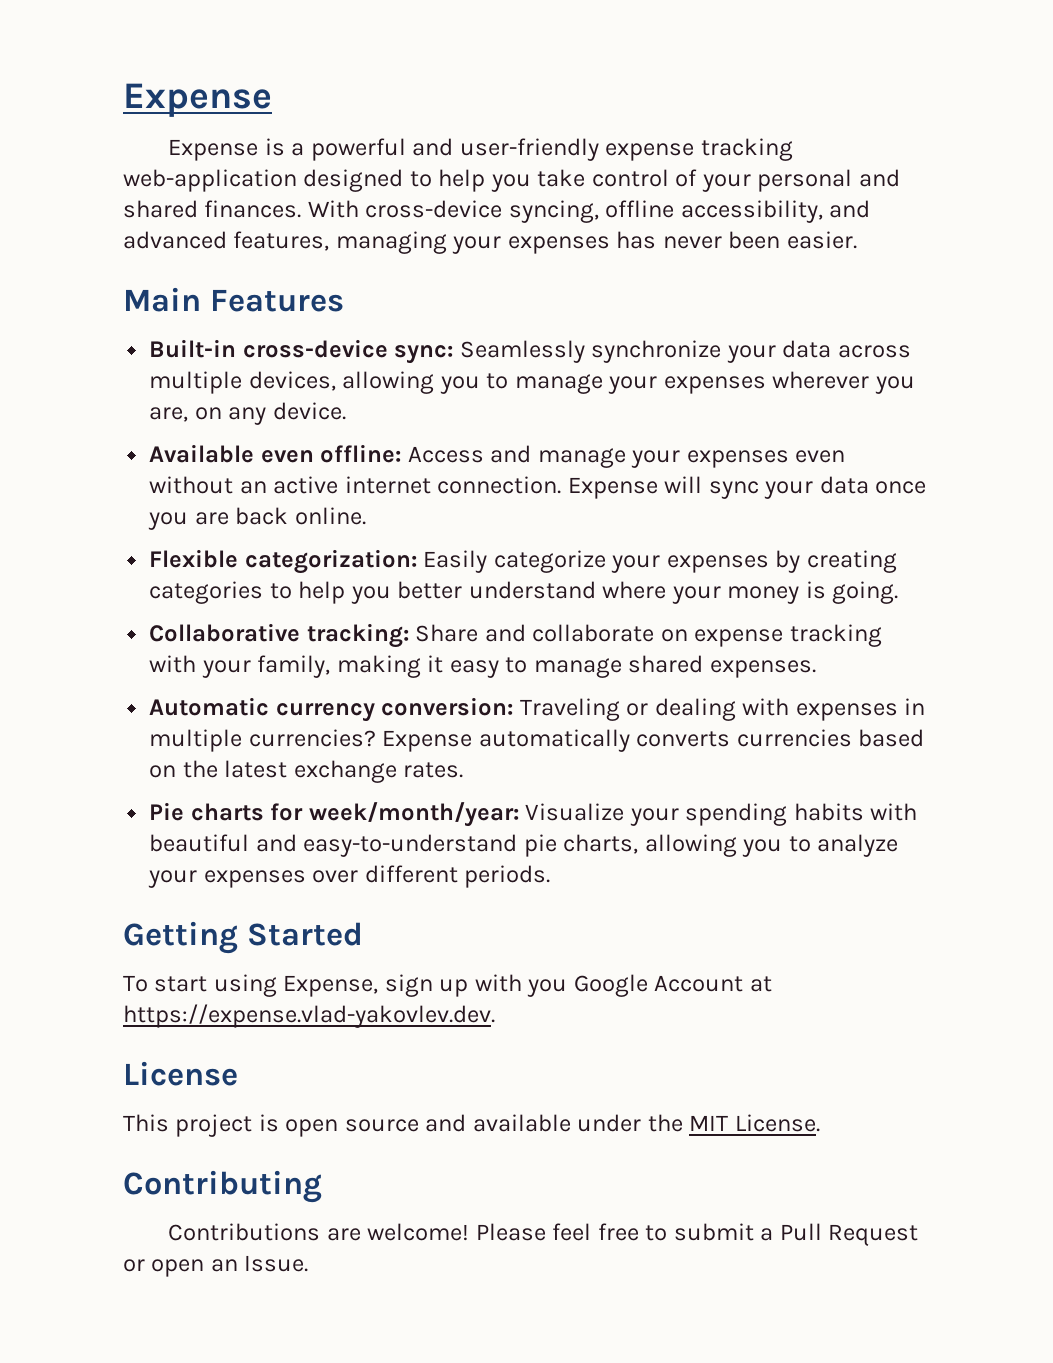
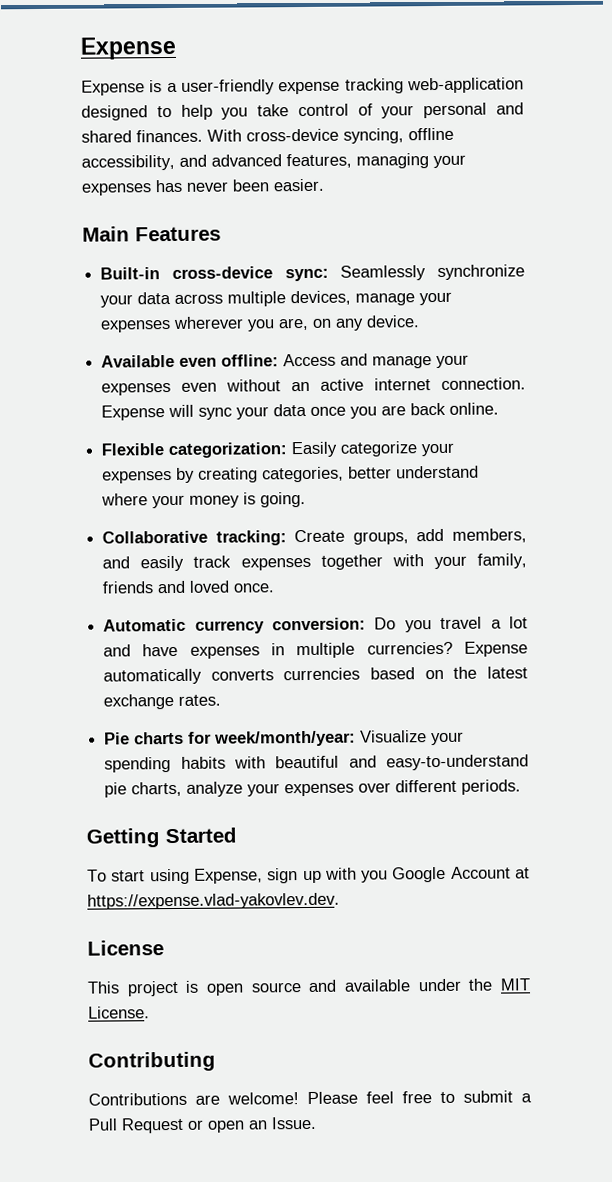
- Expense is a powerful and user-friendly expense tracking web-application designed to help you take control of your personal and shared finances.
+ Expense is a user-friendly expense tracking web-application designed to help you take control of your personal and shared finances.
- Built-in cross-device sync: Seamlessly synchronize your data across multiple devices, allowing you to manage your expenses wherever you are, on any device.
+ Built-in cross-device sync: Seamlessly synchronize your data across multiple devices, manage your expenses wherever you are, on any device.
- Flexible categorization: Easily categorize your expenses by creating categories to help you better understand where your money is going.
+ Flexible categorization: Easily categorize your expenses by creating categories, better understand where your money is going.
- Collaborative tracking: Share and collaborate on expense tracking with your family, making it easy to manage shared expenses.
- Automatic currency conversion: Traveling or dealing with expenses in multiple currencies?
+ Collaborative tracking: Create groups, add members, and easily track expenses together with your family, friends and loved once.
+ Automatic currency conversion: Do you travel a lot and have expenses in multiple currencies?
- Pie charts for week/month/year: Visualize your spending habits with beautiful and easy-to-understand pie charts, allowing you to analyze your expenses over different periods.
+ Pie charts for week/month/year: Visualize your spending habits with beautiful and easy-to-understand pie charts, analyze your expenses over different periods.

